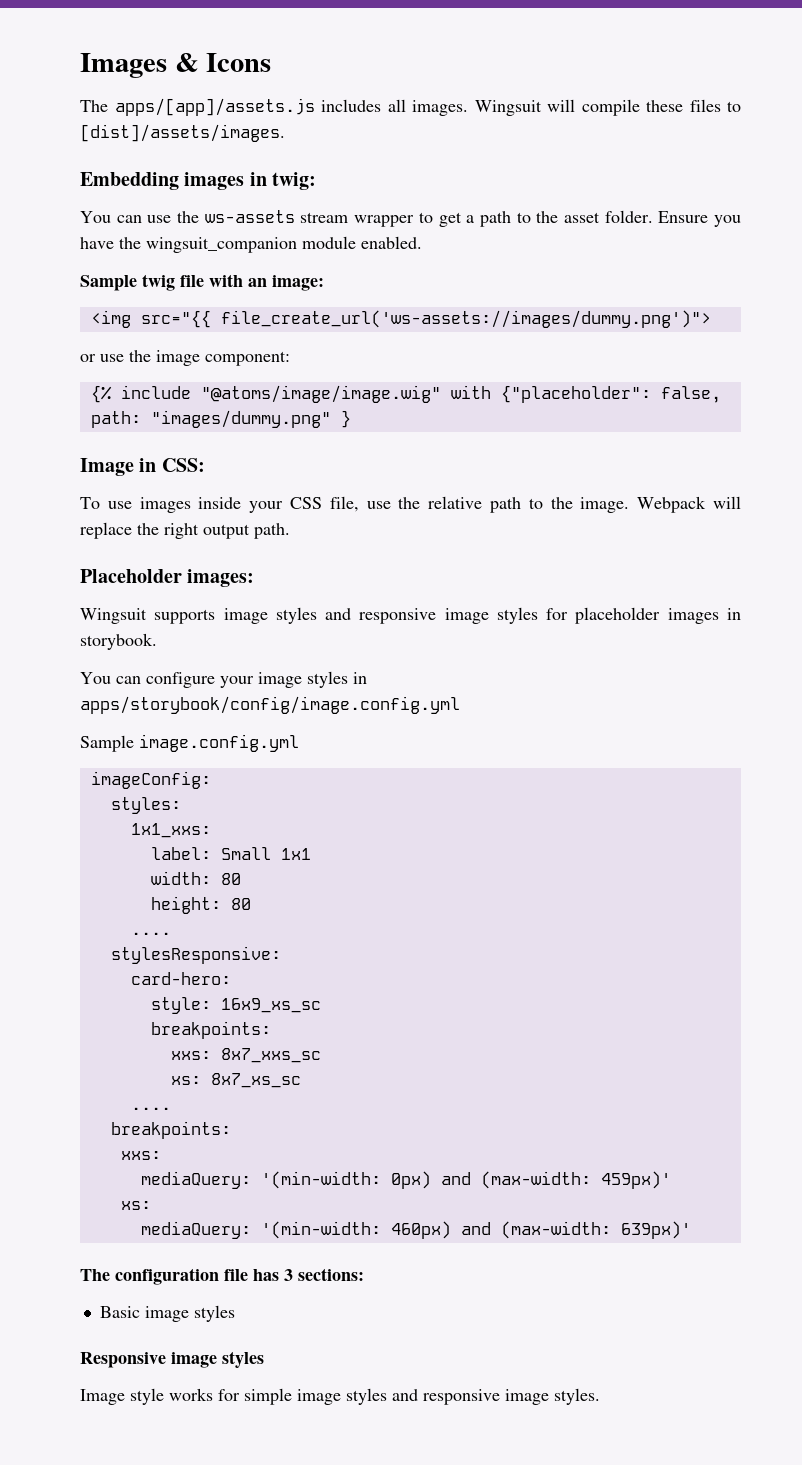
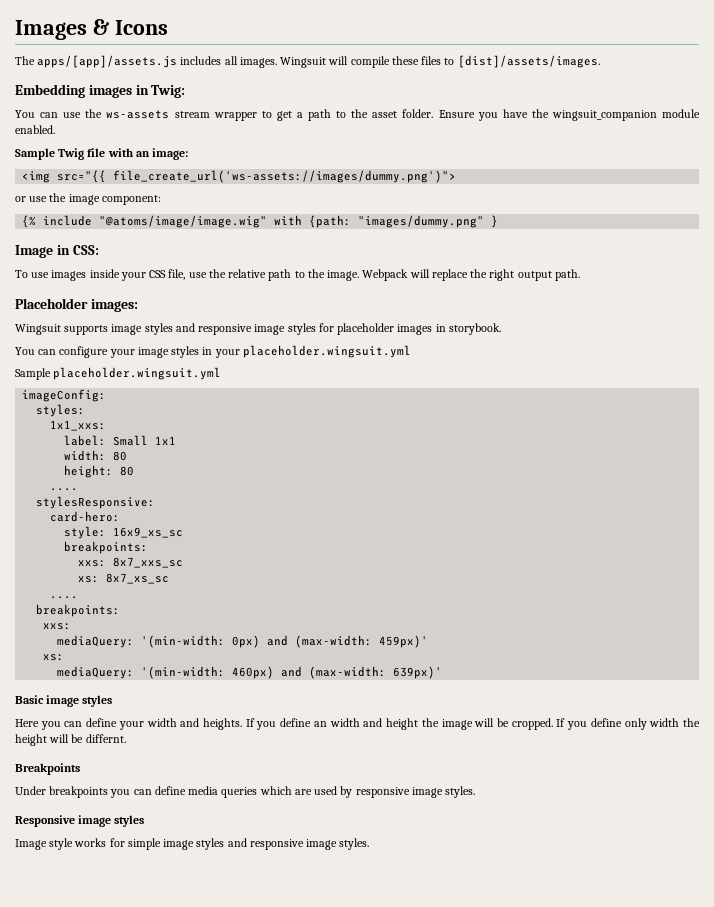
- Embedding images in twig:
+ Embedding images in Twig:
- Sample twig file with an image:
+ Sample Twig file with an image:
- {% include "@atoms/image/image.wig" with {"placeholder": false, path: "images/dummy.png" }
+ {% include "@atoms/image/image.wig" with {path: "images/dummy.png" }
- You can configure your image styles in apps/storybook/config/image.config.yml
- Sample image.config.yml
+ You can configure your image styles in your placeholder.wingsuit.yml
+ Sample placeholder.wingsuit.yml
- The configuration file has 3 sections:
  Basic image styles
+ Here you can define your width and heights. If you define an width and height the image will be cropped. If you define only width the height will be differnt.
+ Breakpoints
+ Under breakpoints you can define media queries which are used by responsive image styles.

